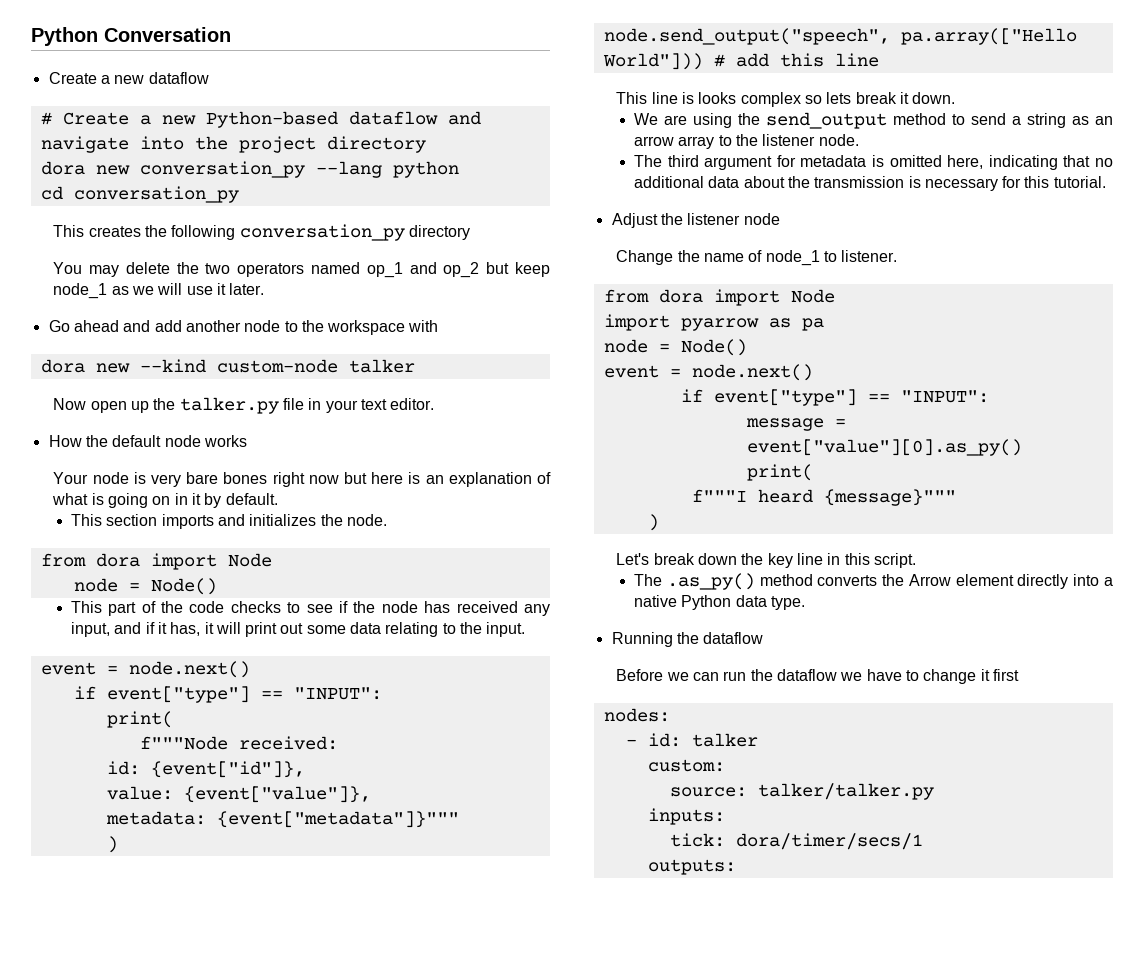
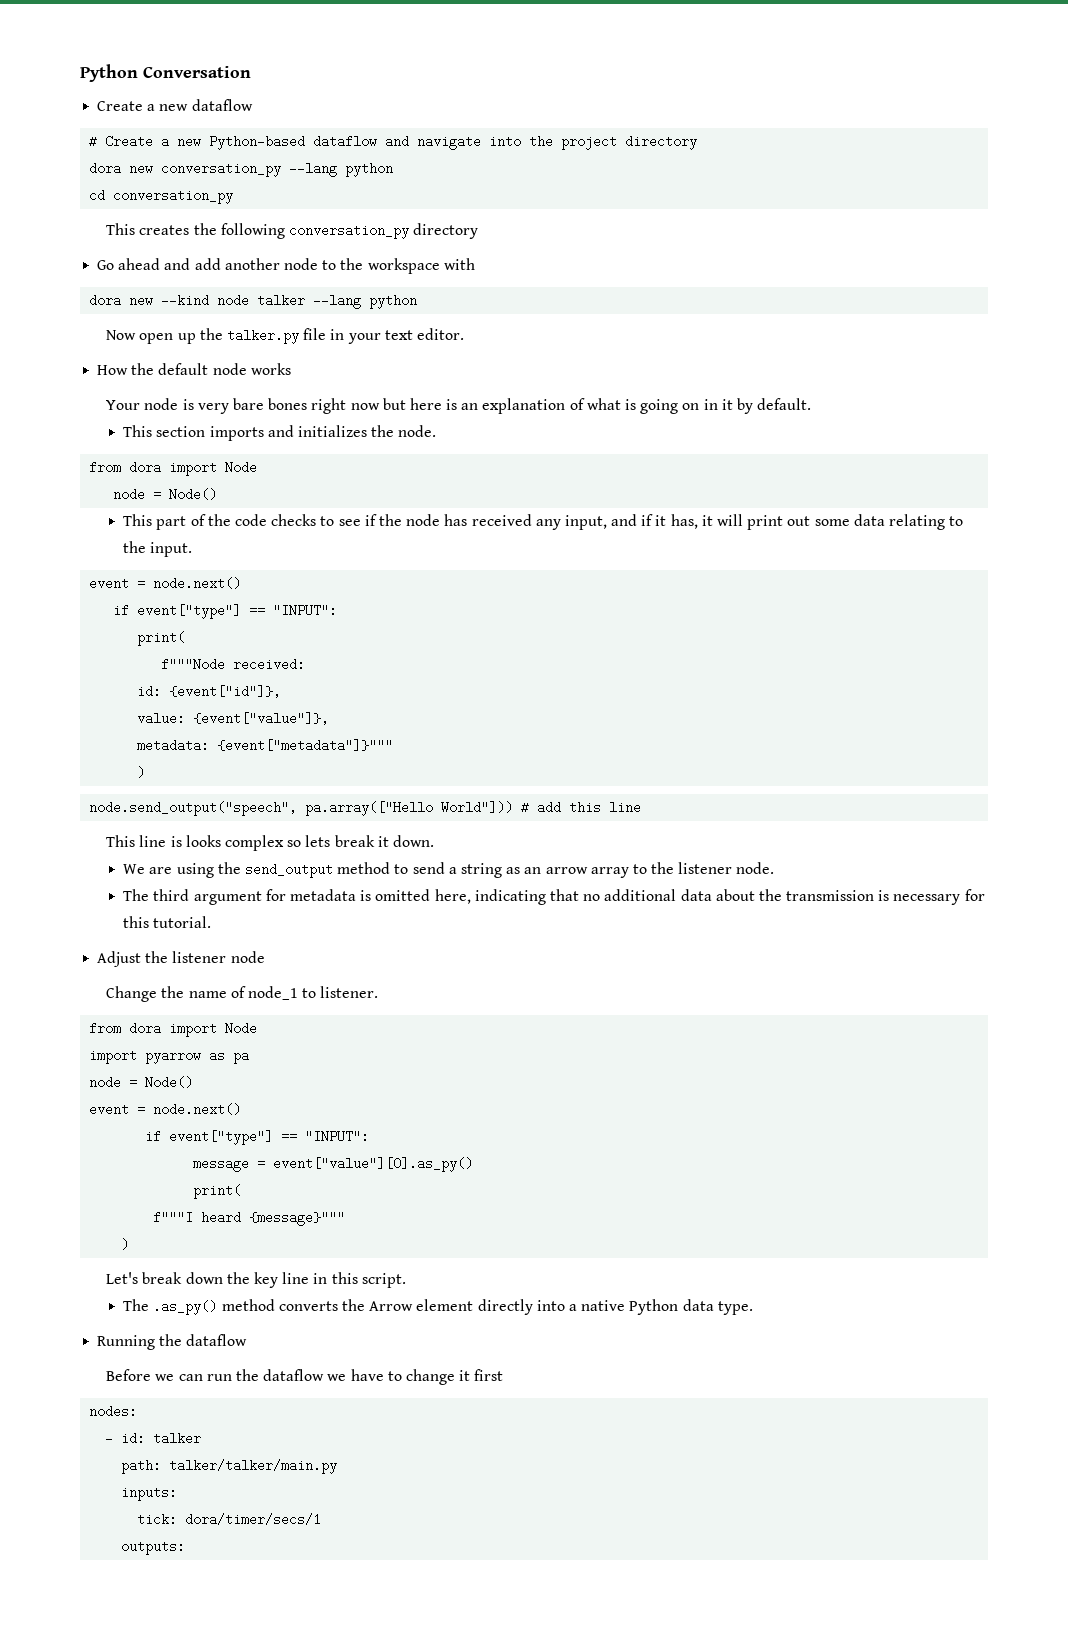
- You may delete the two operators named op_1 and op_2 but keep node_1 as we will use it later.
- dora new --kind custom-node talker
+ dora new --kind node talker --lang python
- custom:
- source: talker/talker.py
+ path: talker/talker/main.py

